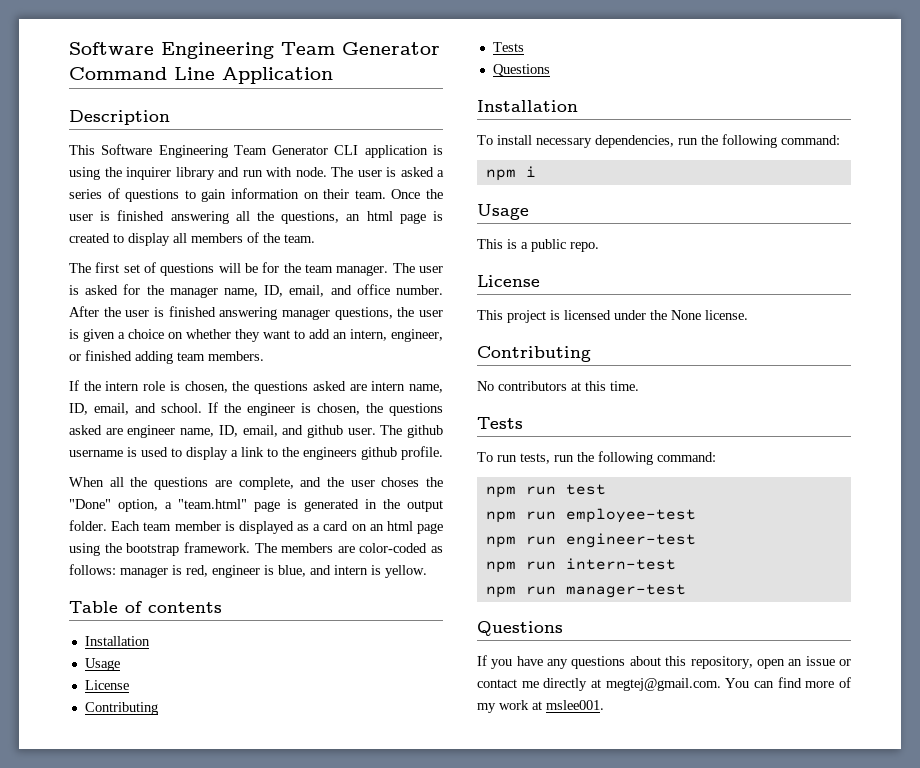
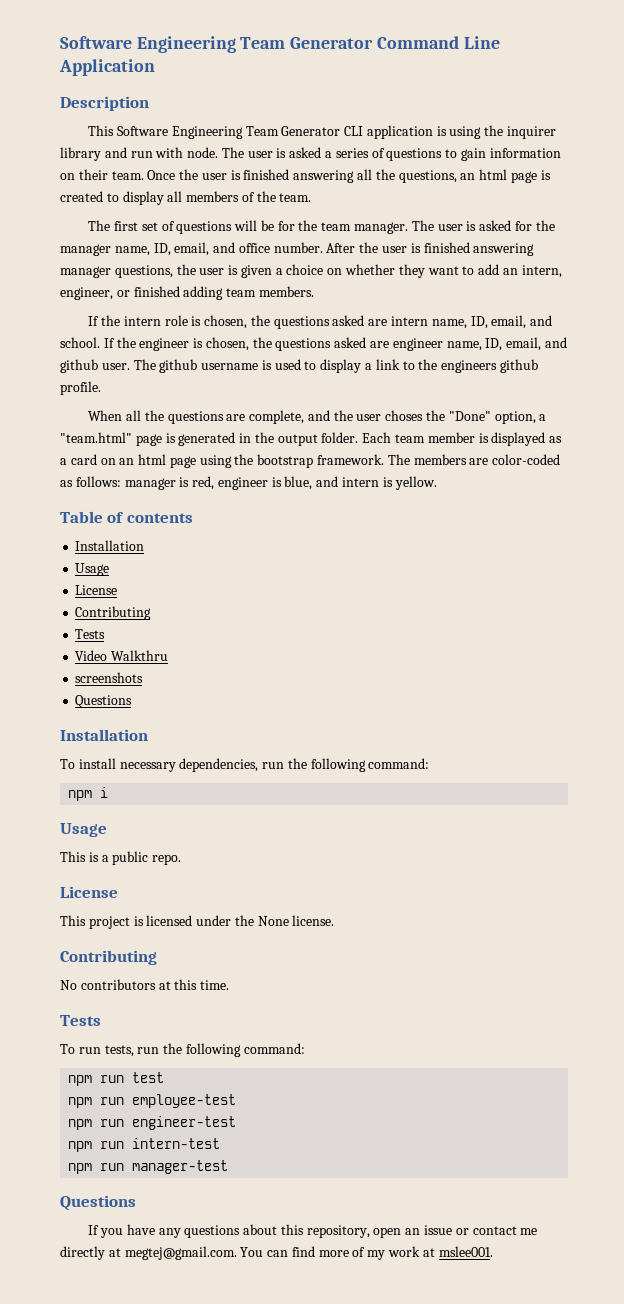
+ Video Walkthru
+ screenshots

